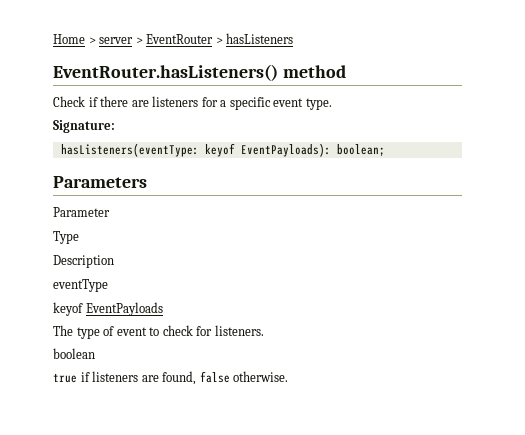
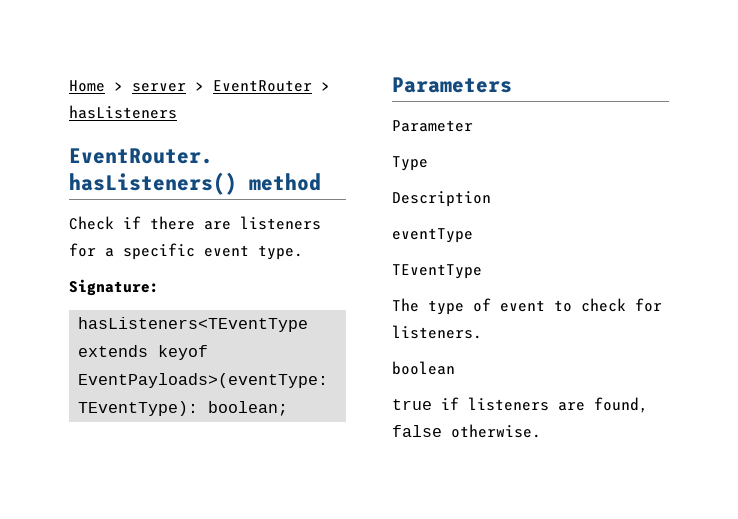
- hasListeners(eventType: keyof EventPayloads): boolean;
+ hasListeners<TEventType extends keyof EventPayloads>(eventType: TEventType): boolean;
- keyof EventPayloads
+ TEventType

